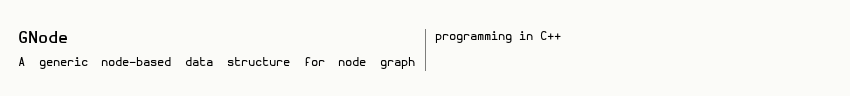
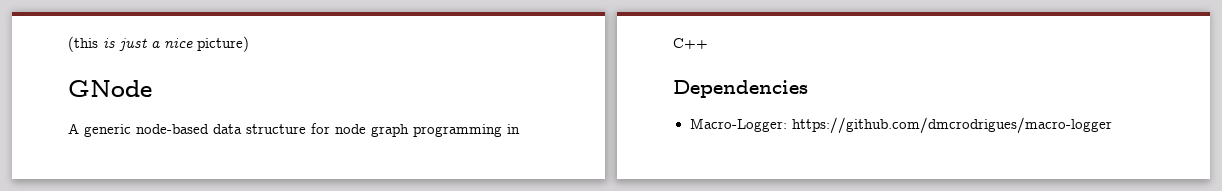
+ (this is just a nice picture)
+ Dependencies
+ Macro-Logger: https://github.com/dmcrodrigues/macro-logger

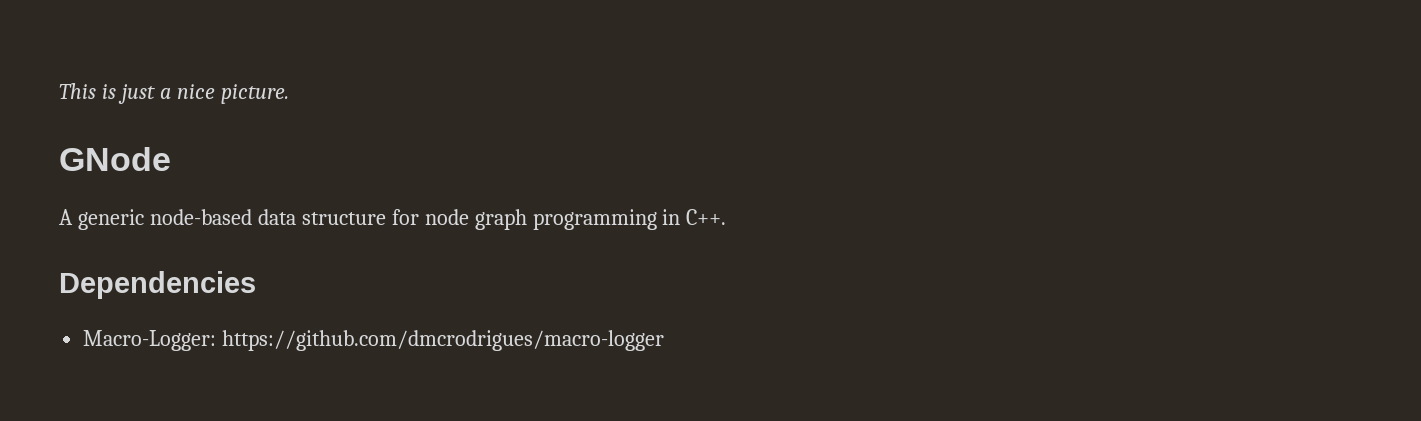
- (this is just a nice picture)
+ This is just a nice picture.
- A generic node-based data structure for node graph programming in C++
+ A generic node-based data structure for node graph programming in C++.

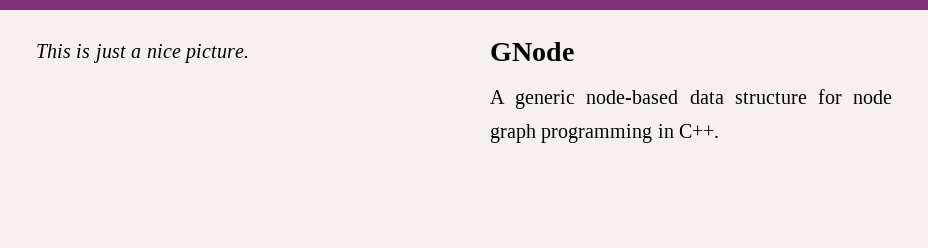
- Dependencies
- Macro-Logger: https://github.com/dmcrodrigues/macro-logger

